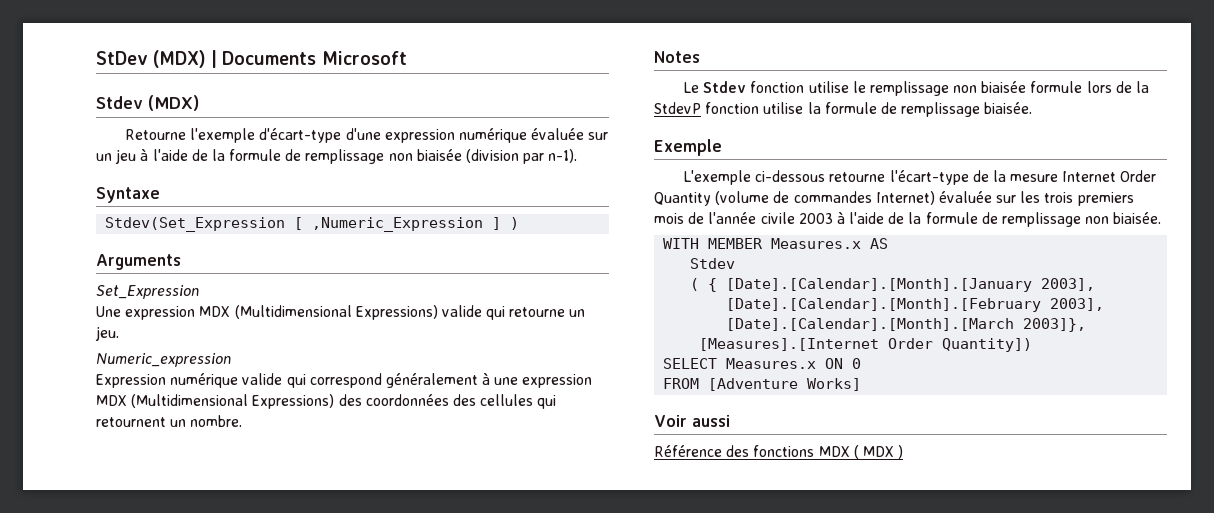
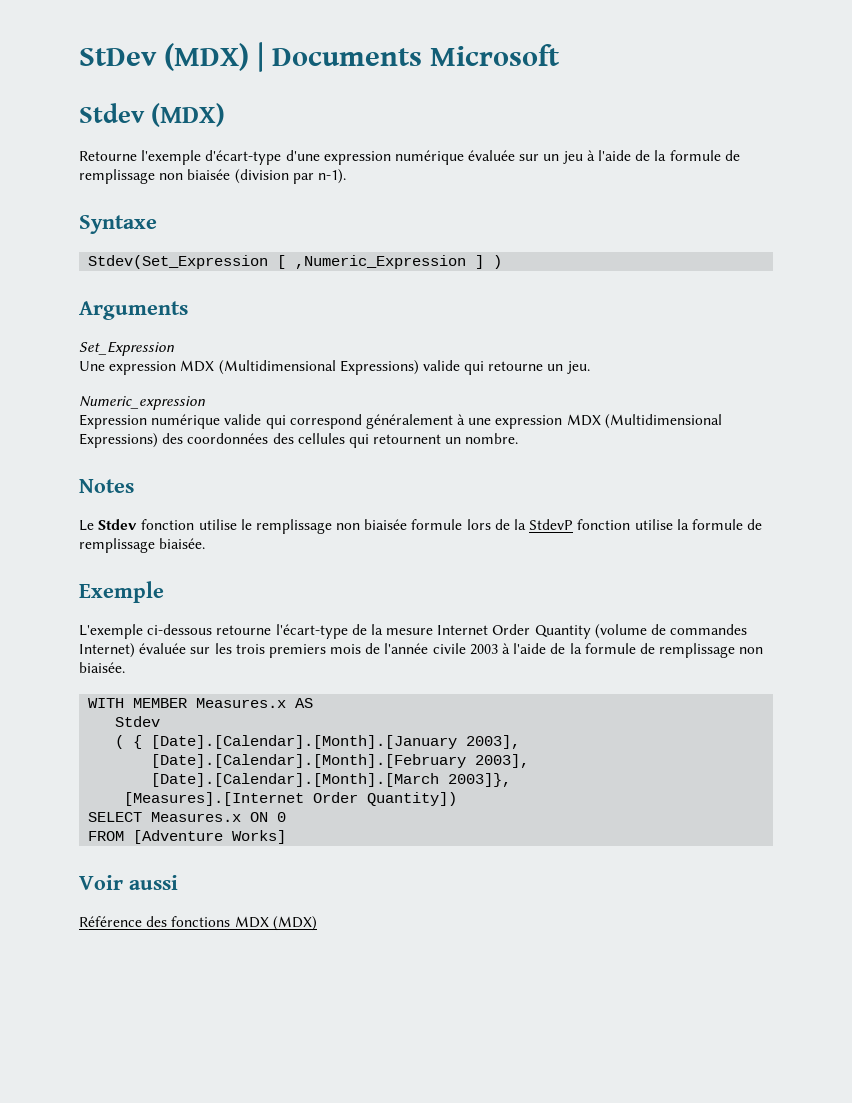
- Référence des fonctions MDX ( MDX )
+ Référence des fonctions MDX (MDX)

